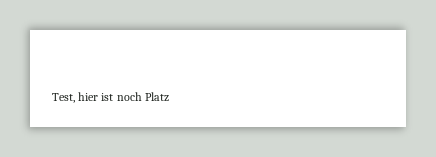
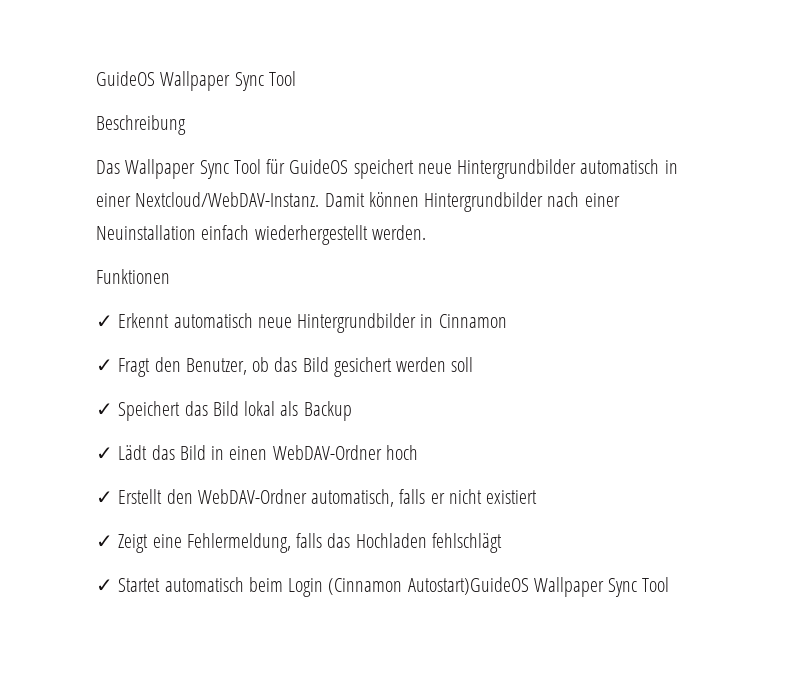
- Test, hier ist noch Platz
+ GuideOS Wallpaper Sync Tool
+ Beschreibung
+ Das Wallpaper Sync Tool für GuideOS speichert neue Hintergrundbilder automatisch in einer Nextcloud/WebDAV-Instanz. Damit können Hintergrundbilder nach einer Neuinstallation einfach wiederhergestellt werden.
+ Funktionen
+ ✓ Erkennt automatisch neue Hintergrundbilder in Cinnamon
+ ✓ Fragt den Benutzer, ob das Bild gesichert werden soll
+ ✓ Speichert das Bild lokal als Backup
+ ✓ Lädt das Bild in einen WebDAV-Ordner hoch
+ ✓ Erstellt den WebDAV-Ordner automatisch, falls er nicht existiert
+ ✓ Zeigt eine Fehlermeldung, falls das Hochladen fehlschlägt
+ ✓ Startet automatisch beim Login (Cinnamon Autostart)GuideOS Wallpaper Sync Tool

